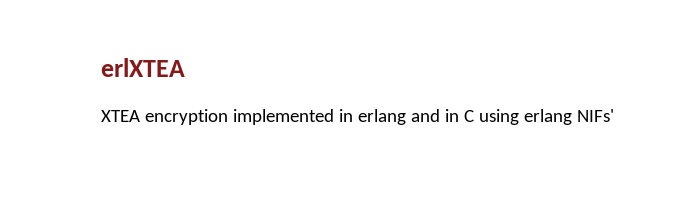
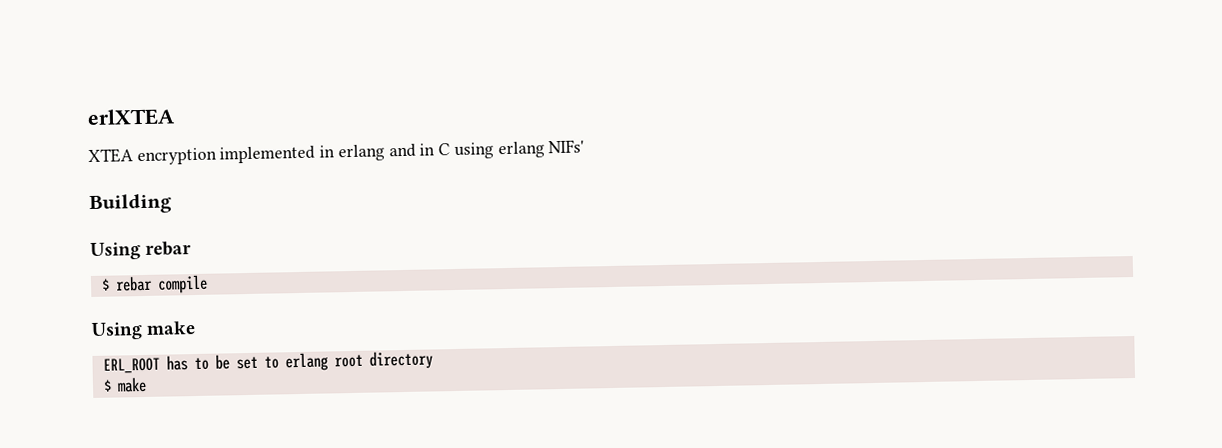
+ Building
+ Using rebar
+ $ rebar compile
+ Using make
+ ERL_ROOT has to be set to erlang root directory
+ $ make

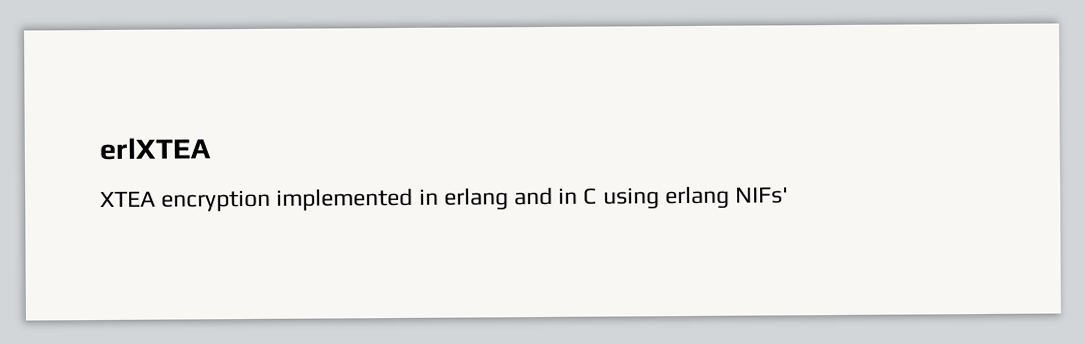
- Building
- Using rebar
- $ rebar compile
- Using make
- ERL_ROOT has to be set to erlang root directory
- $ make

